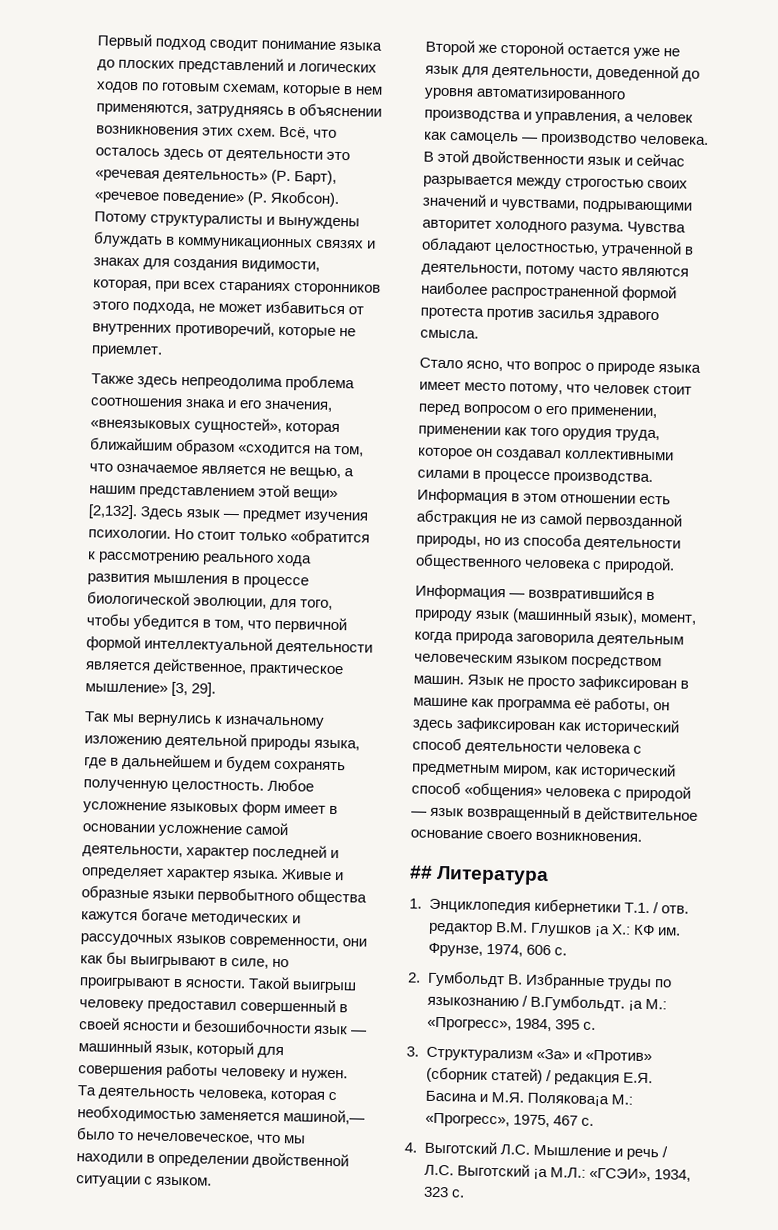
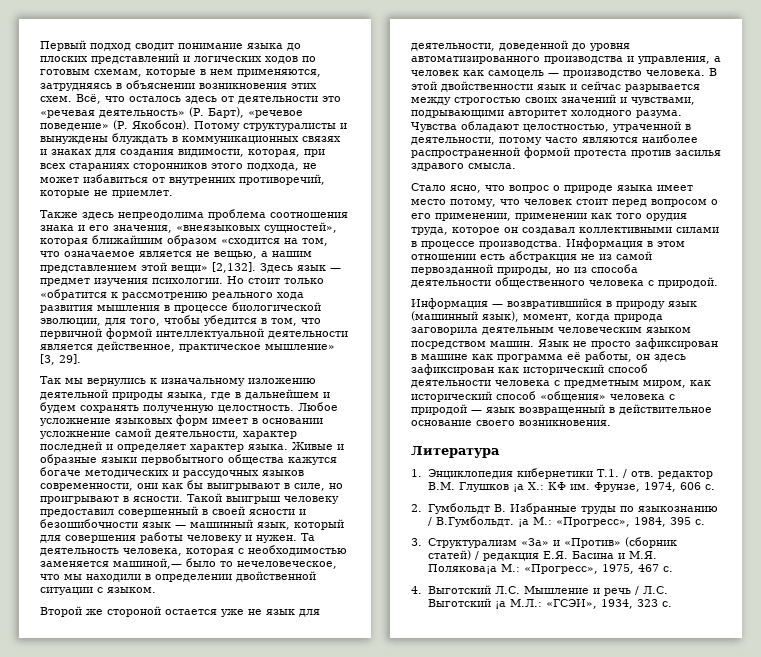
- ## Литература
+ Литература

